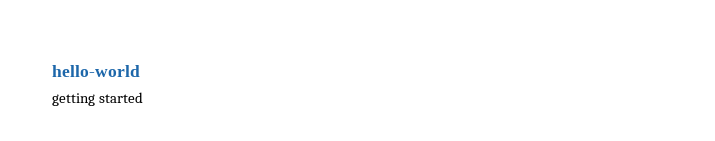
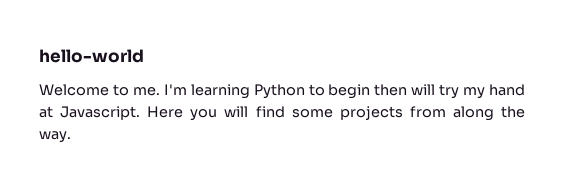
- getting started
+ Welcome to me. I'm learning Python to begin then will try my hand at Javascript. Here you will find some projects from along the way.

